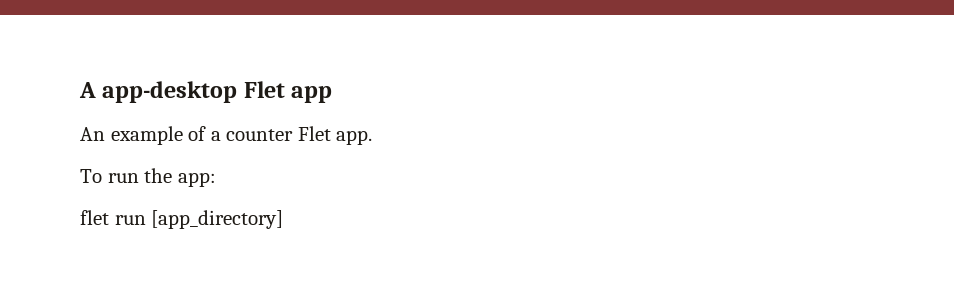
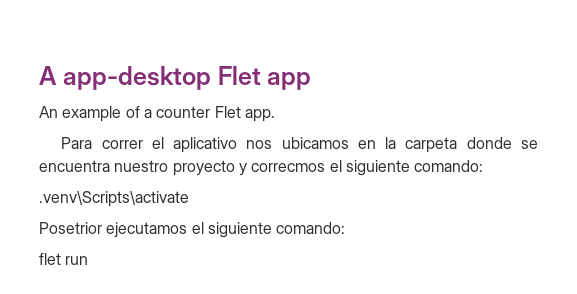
- To run the app:
+ Para correr el aplicativo nos ubicamos en la carpeta donde se encuentra nuestro proyecto y correcmos el siguiente comando:
+ .venv\Scripts\activate
+ Posetrior ejecutamos el siguiente comando:
- flet run [app_directory]
+ flet run

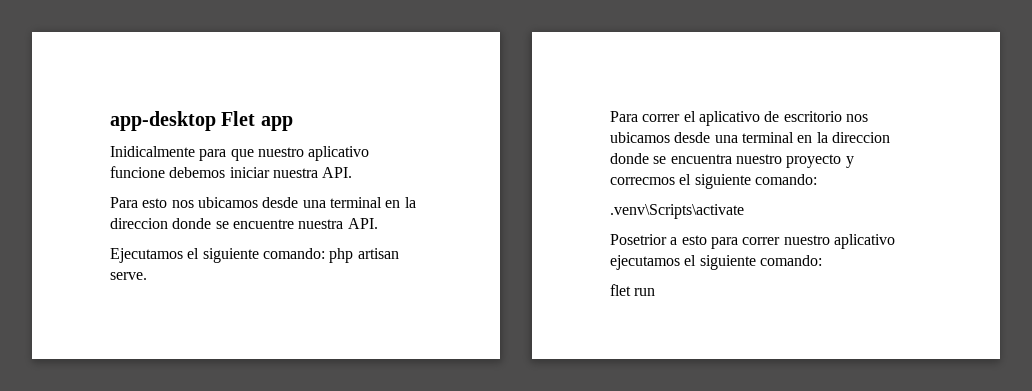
- A app-desktop Flet app
+ app-desktop Flet app
- An example of a counter Flet app.
- Para correr el aplicativo nos ubicamos en la carpeta donde se encuentra nuestro proyecto y correcmos el siguiente comando:
+ Inidicalmente para que nuestro aplicativo funcione debemos iniciar nuestra API.
+ Para esto nos ubicamos desde una terminal en la direccion donde se encuentre nuestra API.
+ Ejecutamos el siguiente comando: php artisan serve.
+ Para correr el aplicativo de escritorio nos ubicamos desde una terminal en la direccion donde se encuentra nuestro proyecto y correcmos el siguiente comando:
- Posetrior ejecutamos el siguiente comando:
+ Posetrior a esto para correr nuestro aplicativo ejecutamos el siguiente comando:

